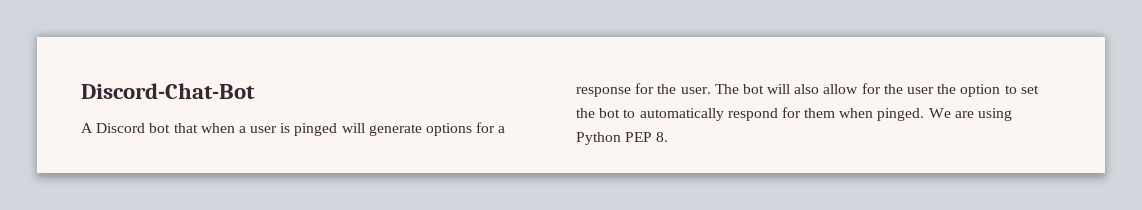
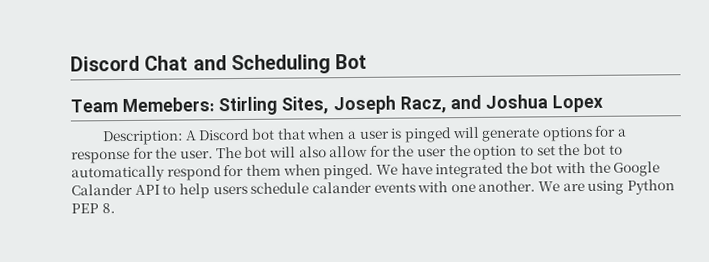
- Discord-Chat-Bot
- A Discord bot that when a user is pinged will generate options for a response for the user.
+ Discord Chat and Scheduling Bot
+ Team Memebers: Stirling Sites, Joseph Racz, and Joshua Lopex
+ Description: A Discord bot that when a user is pinged will generate options for a response for the user.
- We are using Python PEP 8.
+ We have integrated the bot with the Google Calander API to help users schedule calander events with one another. We are using Python PEP 8.

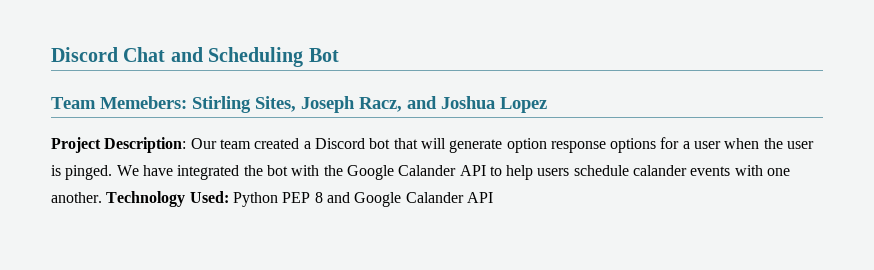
- Team Memebers: Stirling Sites, Joseph Racz, and Joshua Lopex
- Description: A Discord bot that when a user is pinged will generate options for a response for the user. The bot will also allow for the user the option to set the bot to automatically respond for them when pinged.
+ Team Memebers: Stirling Sites, Joseph Racz, and Joshua Lopez
+ Project Description: Our team created a Discord bot that will generate option response options for a user when the user is pinged.
- We are using Python PEP 8.
+ Technology Used: Python PEP 8 and Google Calander API

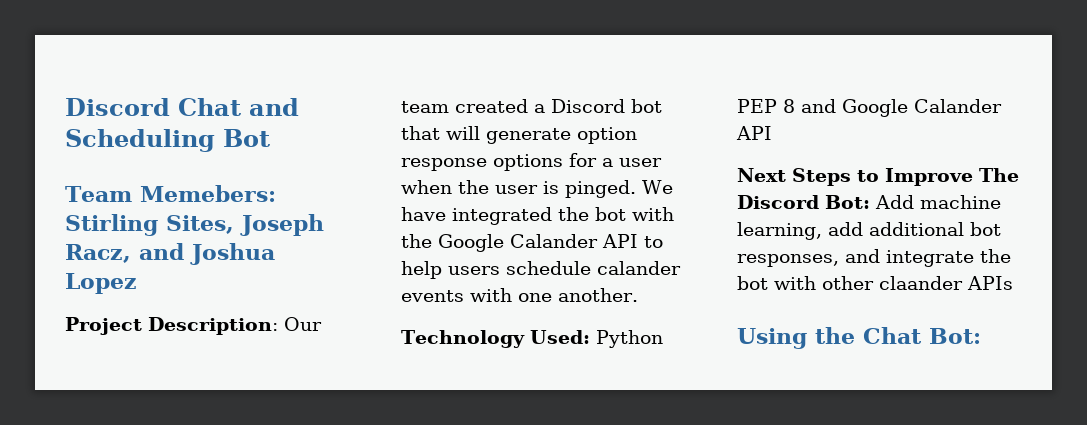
- We have integrated the bot with the Google Calander API to help users schedule calander events with one another. Technology Used: Python PEP 8 and Google Calander API
+ We have integrated the bot with the Google Calander API to help users schedule calander events with one another.
+ Technology Used: Python PEP 8 and Google Calander API
+ Next Steps to Improve The Discord Bot: Add machine learning, add additional bot responses, and integrate the bot with other claander APIs
+ Using the Chat Bot:

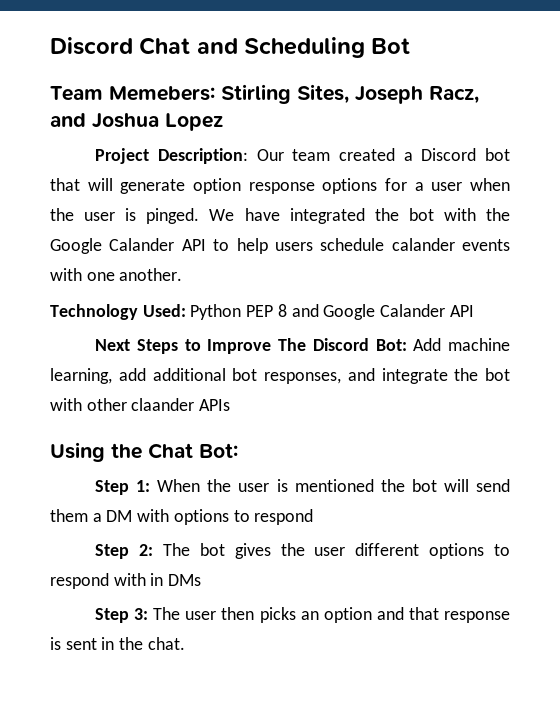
+ Step 1: When the user is mentioned the bot will send them a DM with options to respond
+ Step 2: The bot gives the user different options to respond with in DMs
+ Step 3: The user then picks an option and that response is sent in the chat.

